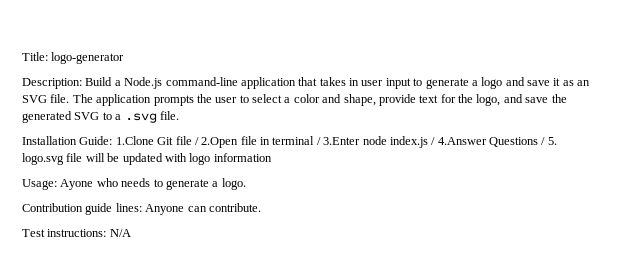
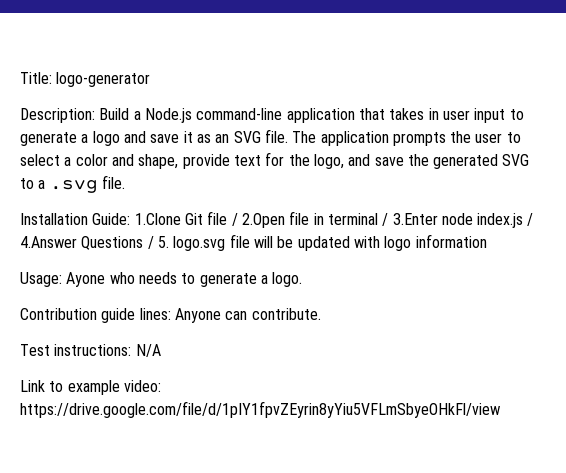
+ Link to example video: https://drive.google.com/file/d/1pIY1fpvZEyrin8yYiu5VFLmSbyeOHkFl/view

